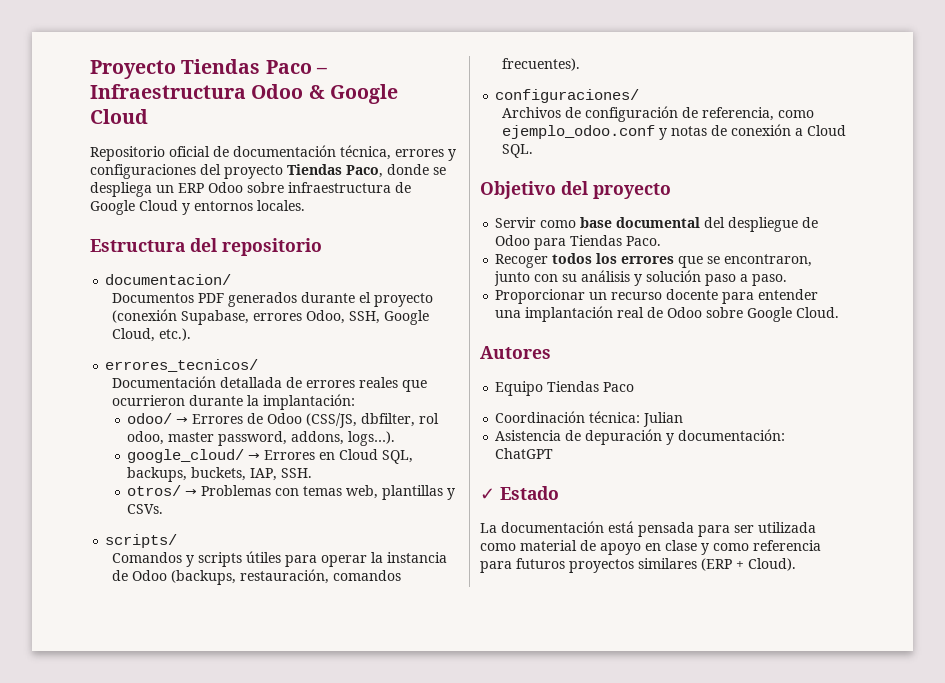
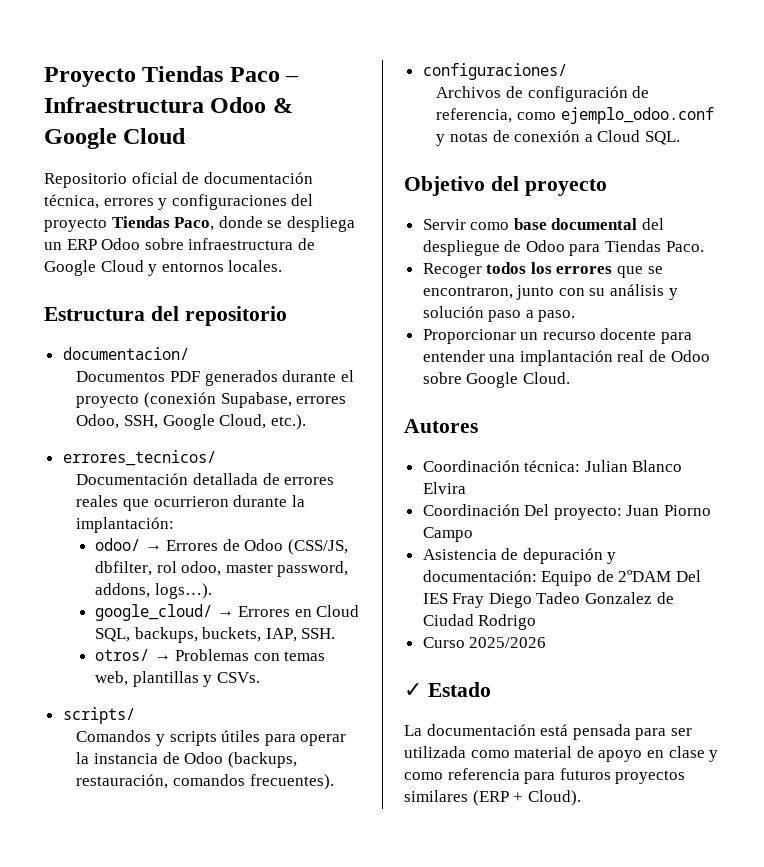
- Equipo Tiendas Paco
- Coordinación técnica: Julian
+ Coordinación técnica: Julian Blanco Elvira
+ Coordinación Del proyecto: Juan Piorno Campo
- Asistencia de depuración y documentación: ChatGPT
+ Asistencia de depuración y documentación: Equipo de 2ºDAM Del IES Fray Diego Tadeo Gonzalez de Ciudad Rodrigo
+ Curso 2025/2026

